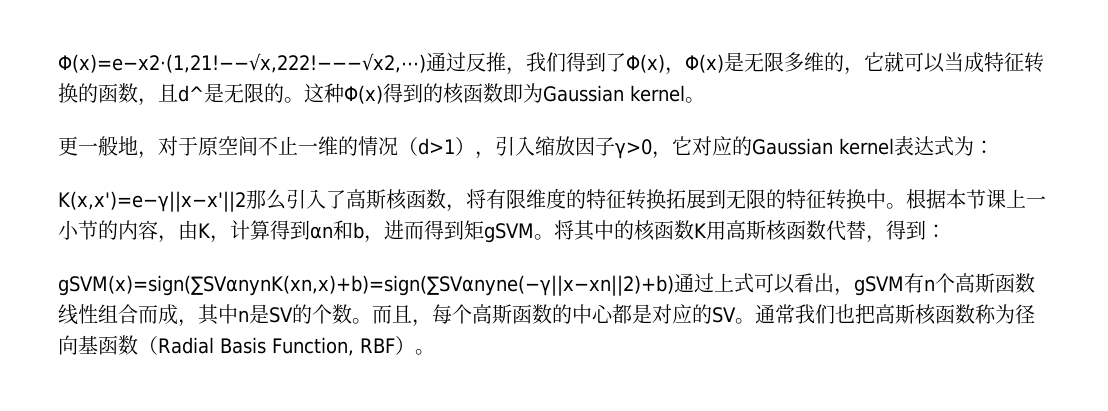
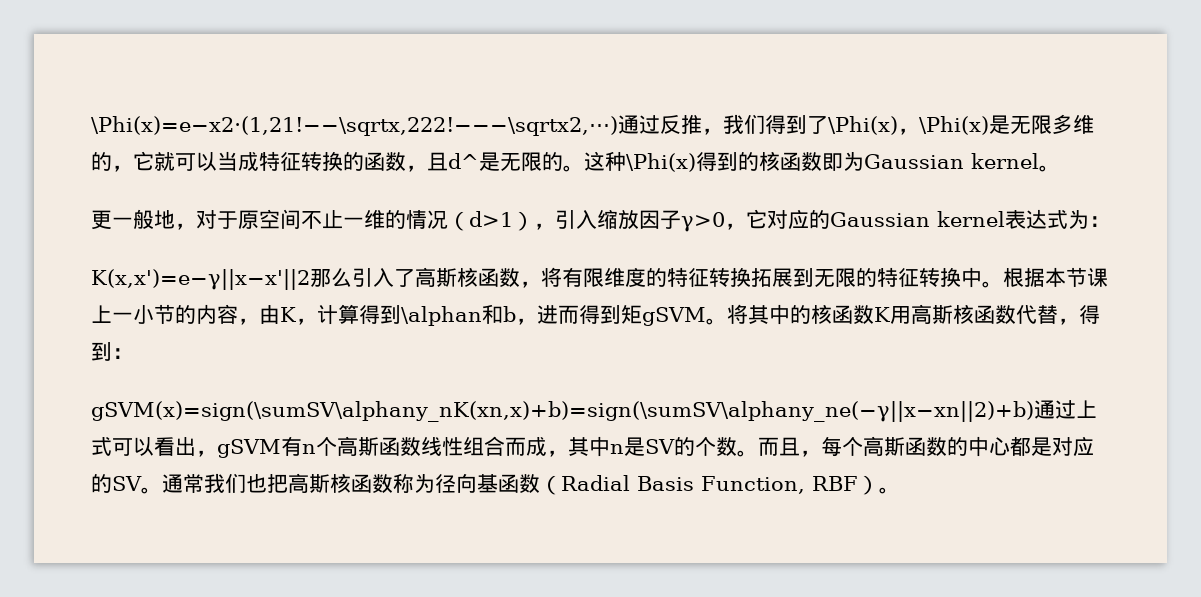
- Φ(x)=e−x2⋅(1,21!−−√x,222!−−−√x2,⋯)通过反推，我们得到了Φ(x)，Φ(x)是无限多维的，它就可以当成特征转换的函数，且d^是无限的。
+ \Phi(x)=e−x2⋅(1,21!−−\sqrtx,222!−−−\sqrtx2,⋯)通过反推，我们得到了\Phi(x)，\Phi(x)是无限多维的，它就可以当成特征转换的函数，且d^是无限的。
- 这种Φ(x)得到的核函数即为Gaussian kernel。
+ 这种\Phi(x)得到的核函数即为Gaussian kernel。
- 根据本节课上一小节的内容，由K，计算得到αn和b，进而得到矩gSVM。
+ 根据本节课上一小节的内容，由K，计算得到\alphan和b，进而得到矩gSVM。
- gSVM(x)=sign(∑SVαnynK(xn,x)+b)=sign(∑SVαnyne(−γ||x−xn||2)+b)通过上式可以看出，gSVM有n个高斯函数线性组合而成，其中n是SV的个数。
+ gSVM(x)=sign(\sumSV\alphany_nK(xn,x)+b)=sign(\sumSV\alphany_ne(−γ||x−xn||2)+b)通过上式可以看出，gSVM有n个高斯函数线性组合而成，其中n是SV的个数。

